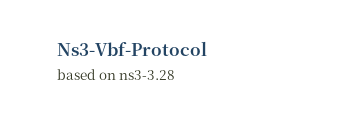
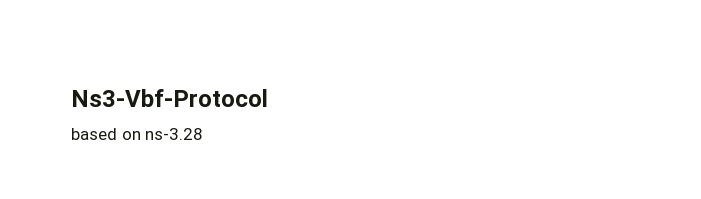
- based on ns3-3.28
+ based on ns-3.28

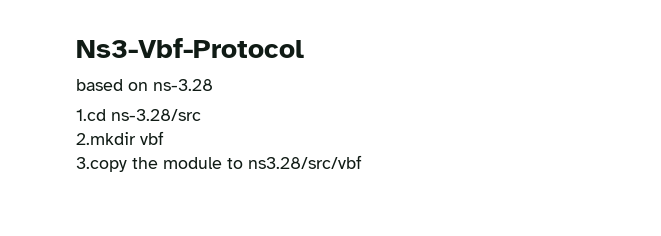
+ 1.cd ns-3.28/src
+ 2.mkdir vbf
+ 3.copy the module to ns3.28/src/vbf

